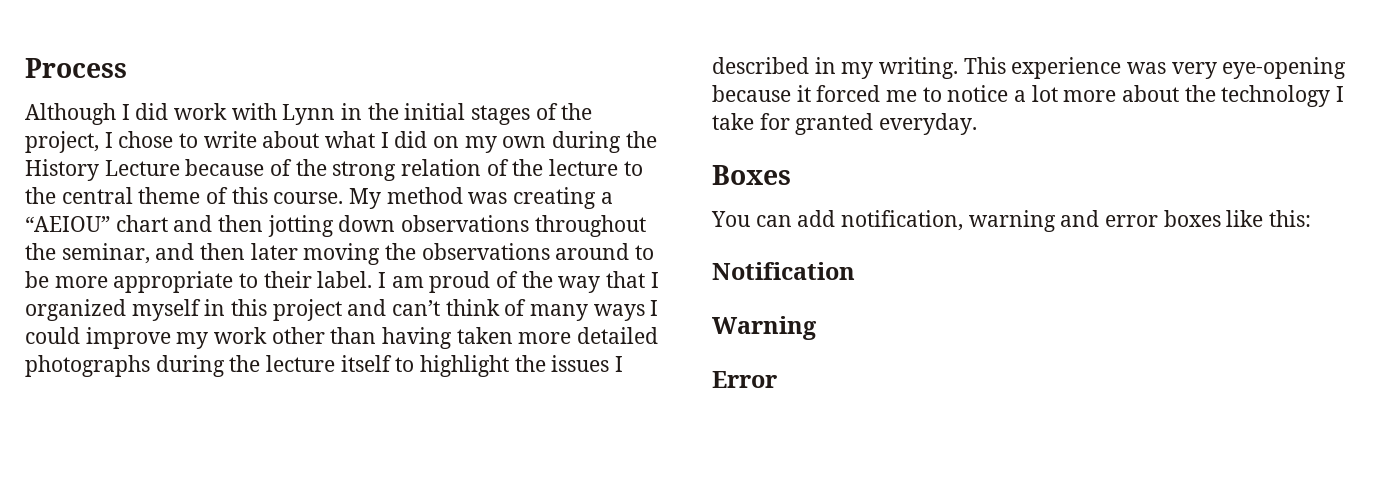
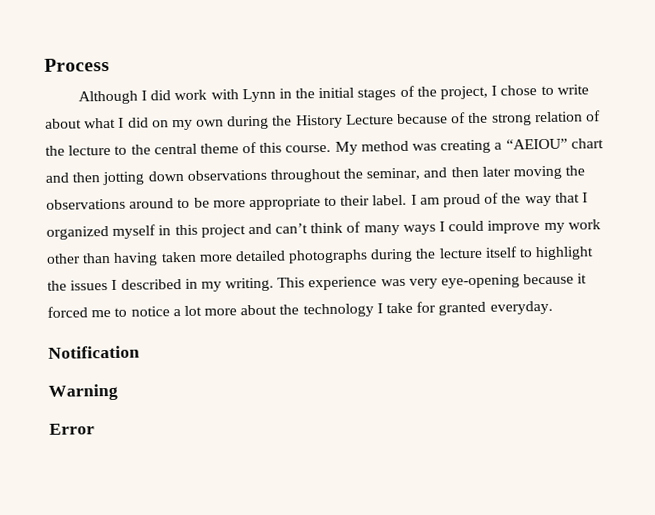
- Boxes
- You can add notification, warning and error boxes like this:

